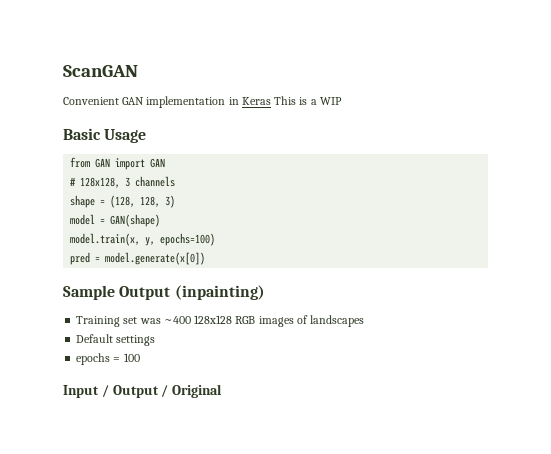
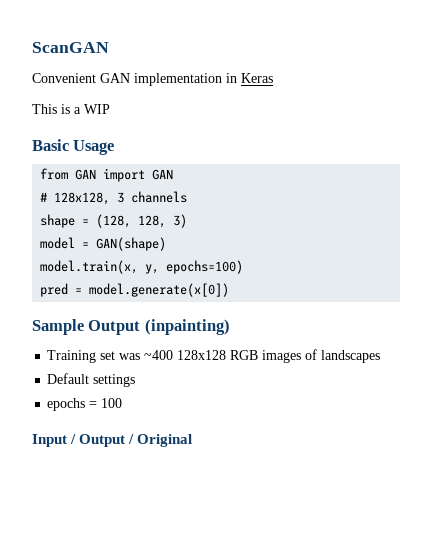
- Convenient GAN implementation in Keras This is a WIP
+ Convenient GAN implementation in Keras
+ This is a WIP

